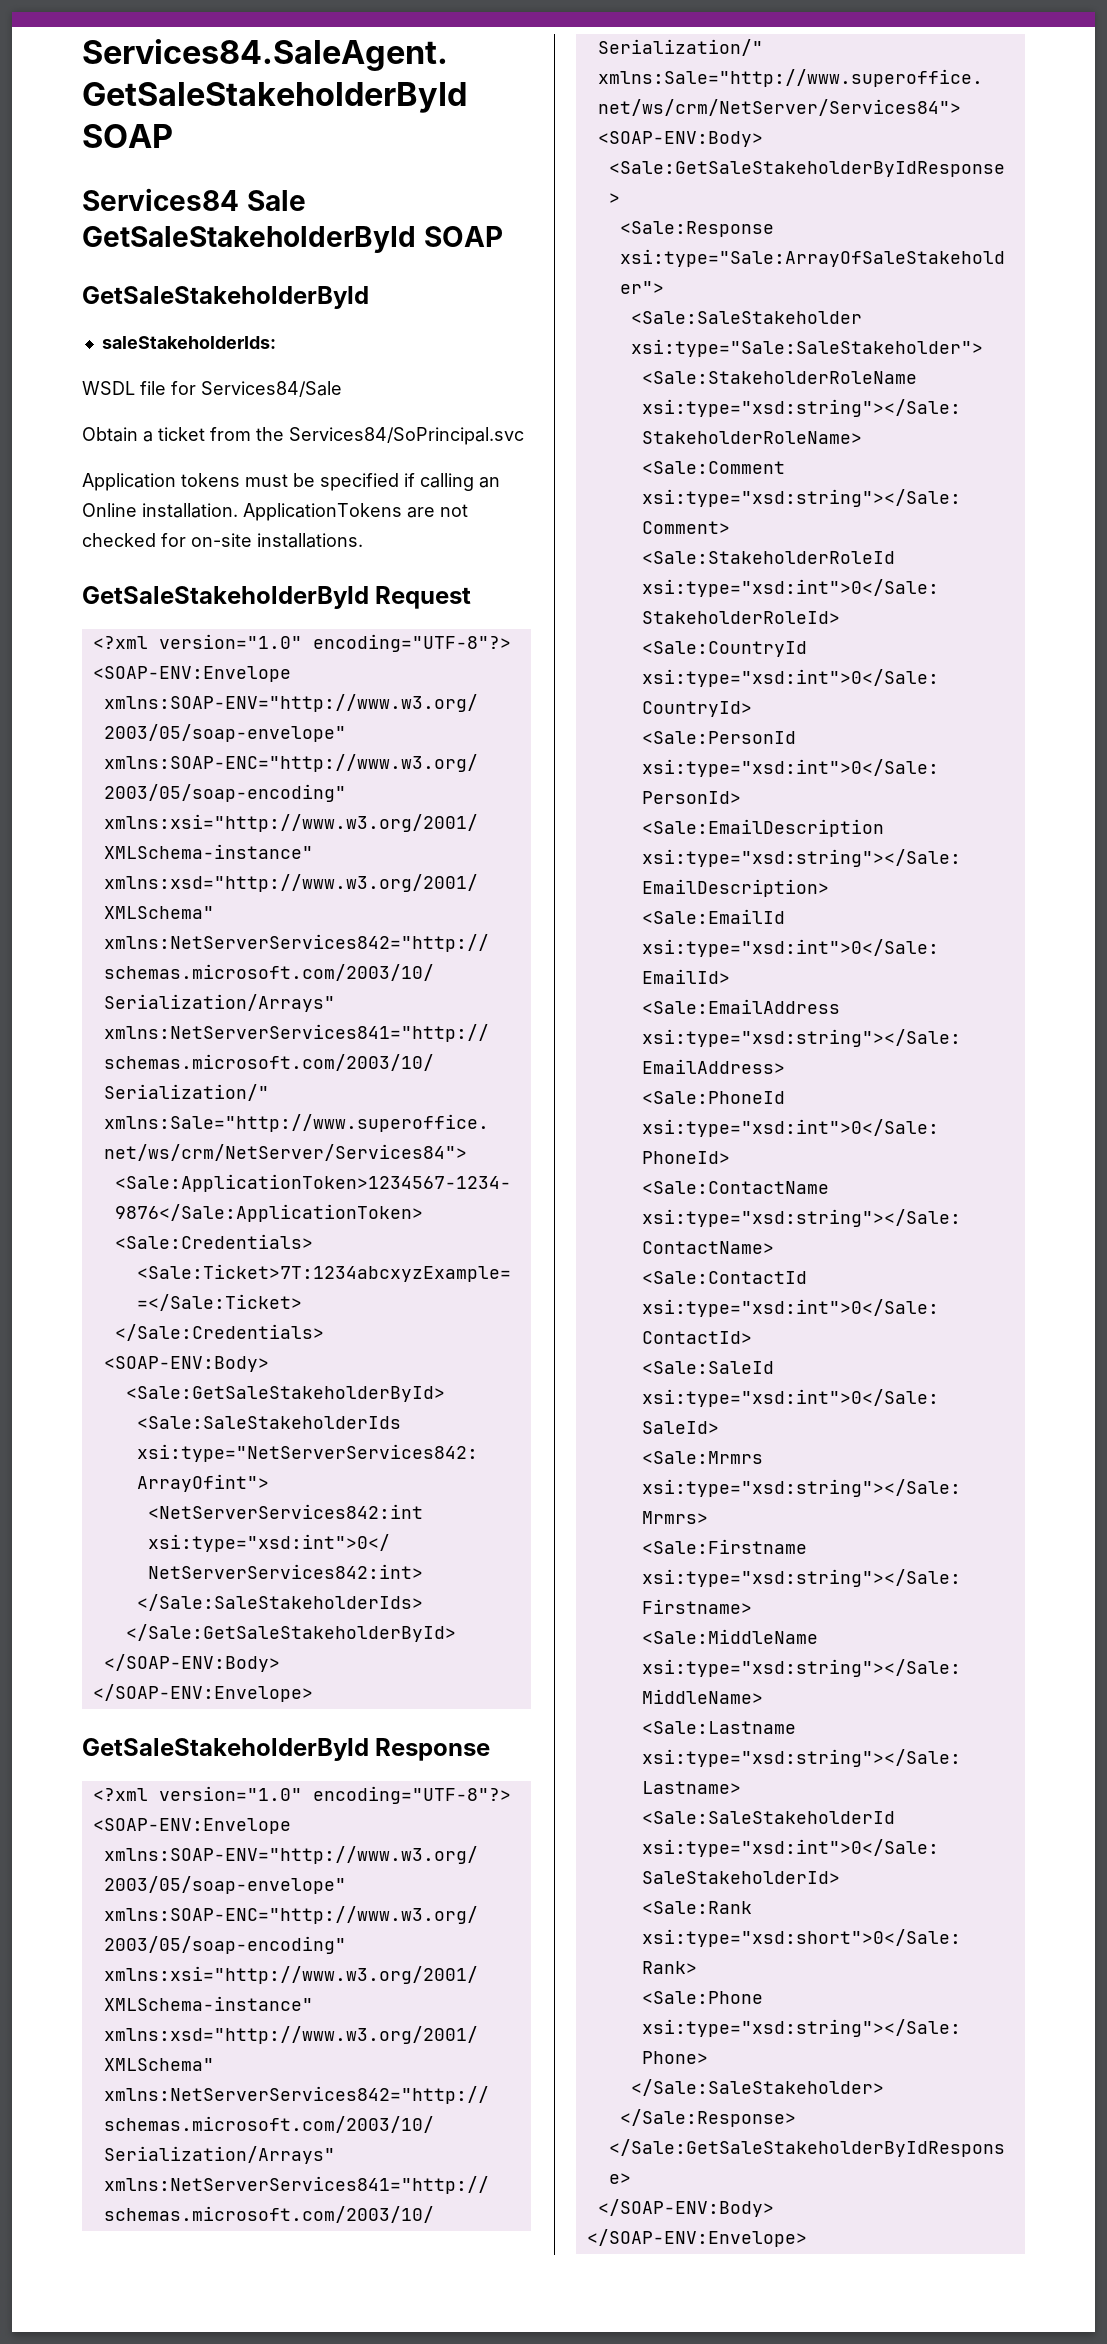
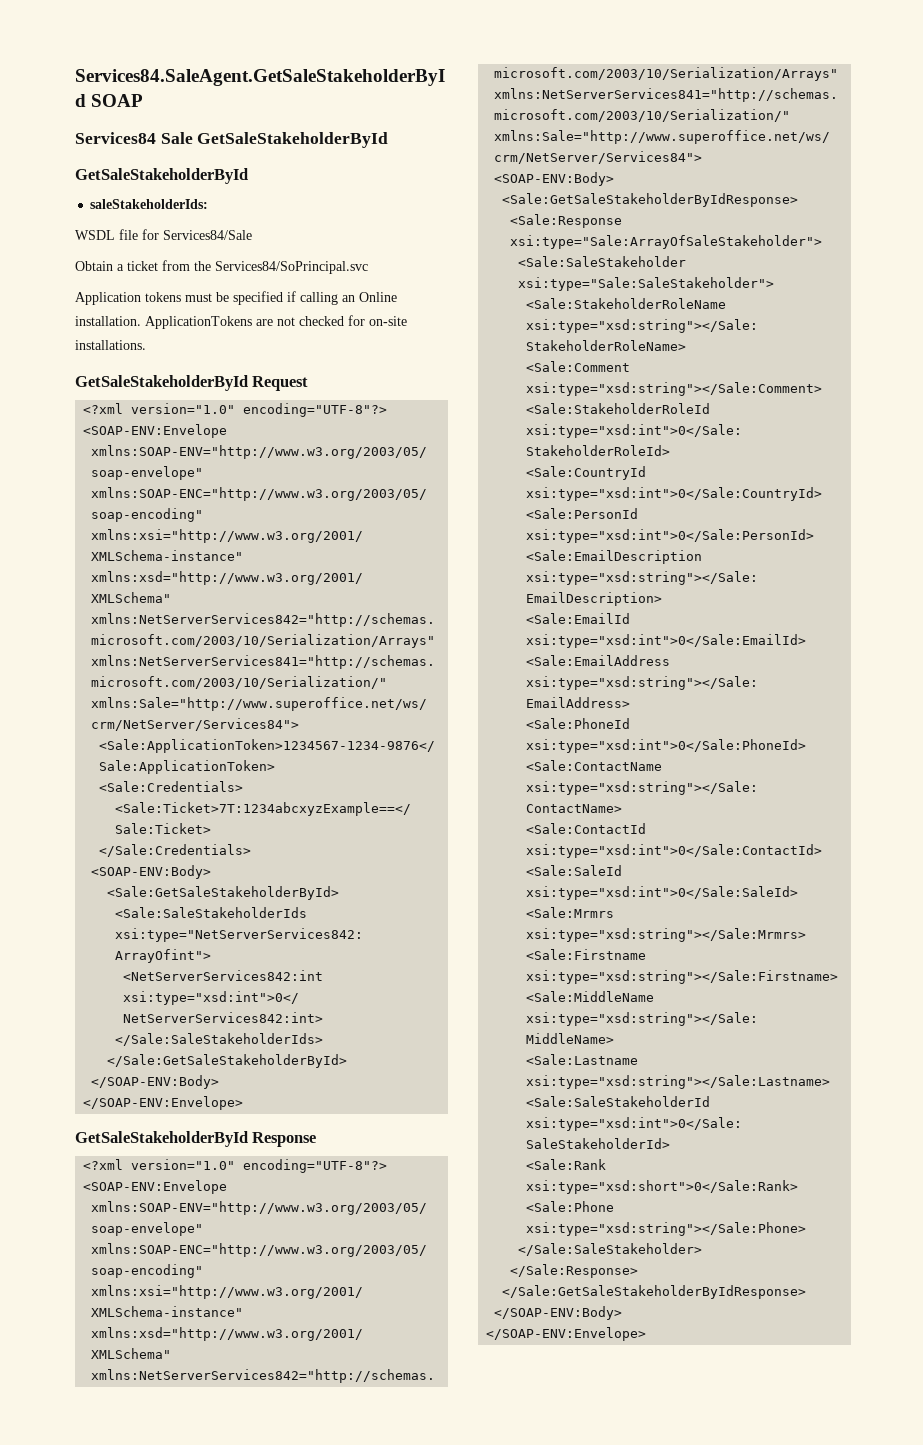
- Services84 Sale GetSaleStakeholderById SOAP
+ Services84 Sale GetSaleStakeholderById

